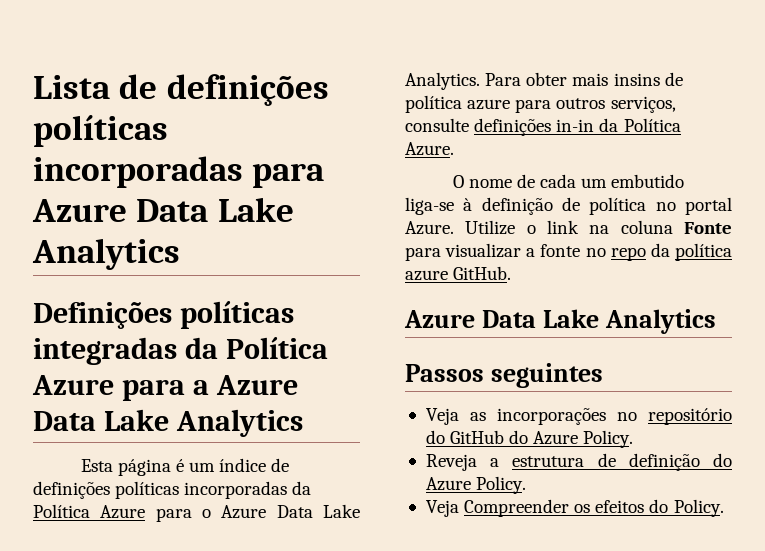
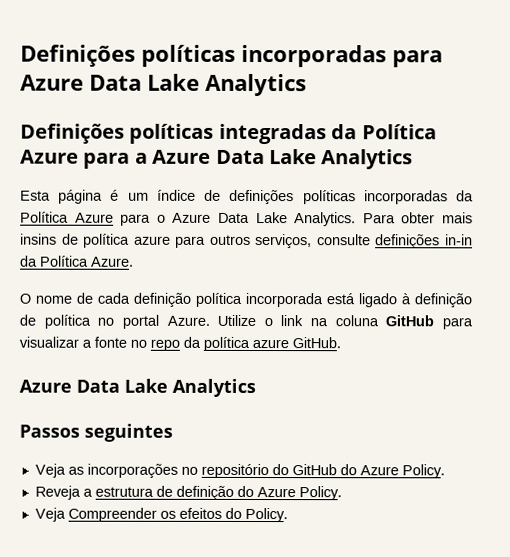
- Lista de definições políticas incorporadas para Azure Data Lake Analytics
+ Definições políticas incorporadas para Azure Data Lake Analytics
- O nome de cada um embutido liga-se à definição de política no portal Azure.
+ O nome de cada definição política incorporada está ligado à definição de política no portal Azure.
- Utilize o link na coluna Fonte para visualizar a fonte no repo da política azure GitHub.
+ Utilize o link na coluna GitHub para visualizar a fonte no repo da política azure GitHub.

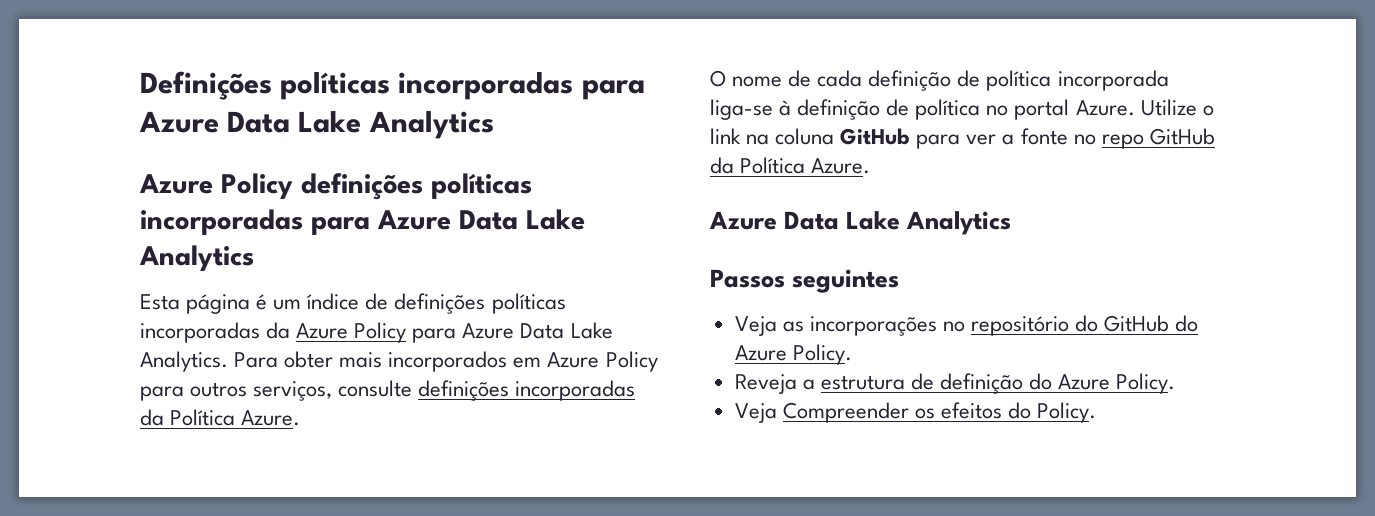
- Definições políticas integradas da Política Azure para a Azure Data Lake Analytics
+ Azure Policy definições políticas incorporadas para Azure Data Lake Analytics
- Esta página é um índice de definições políticas incorporadas da Política Azure para o Azure Data Lake Analytics.
+ Esta página é um índice de definições políticas incorporadas da Azure Policy para Azure Data Lake Analytics.
- Para obter mais insins de política azure para outros serviços, consulte definições in-in da Política Azure.
+ Para obter mais incorporados em Azure Policy para outros serviços, consulte definições incorporadas da Política Azure.
- O nome de cada definição política incorporada está ligado à definição de política no portal Azure.
+ O nome de cada definição de política incorporada liga-se à definição de política no portal Azure.
- Utilize o link na coluna GitHub para visualizar a fonte no repo da política azure GitHub.
+ Utilize o link na coluna GitHub para ver a fonte no repo GitHub da Política Azure.

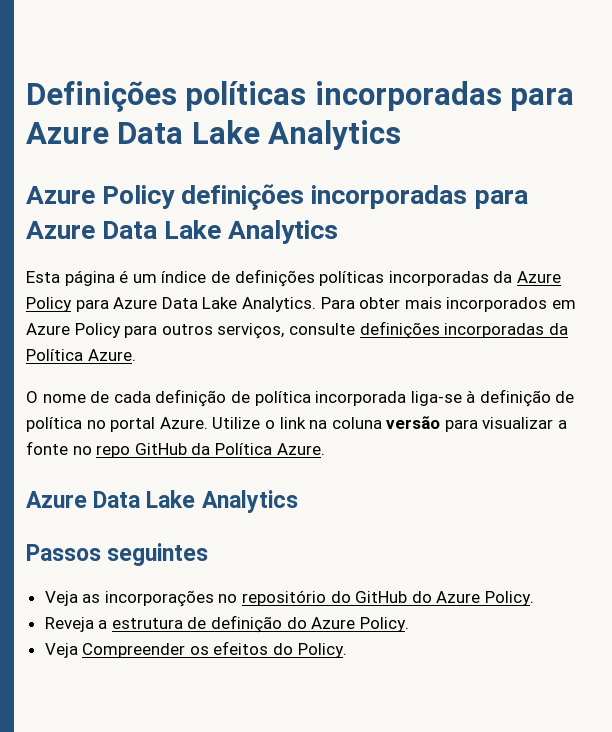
- Azure Policy definições políticas incorporadas para Azure Data Lake Analytics
+ Azure Policy definições incorporadas para Azure Data Lake Analytics
- Utilize o link na coluna GitHub para ver a fonte no repo GitHub da Política Azure.
+ Utilize o link na coluna versão para visualizar a fonte no repo GitHub da Política Azure.

